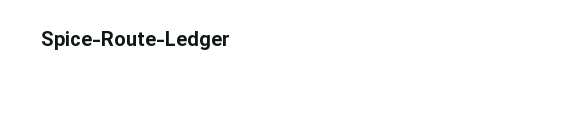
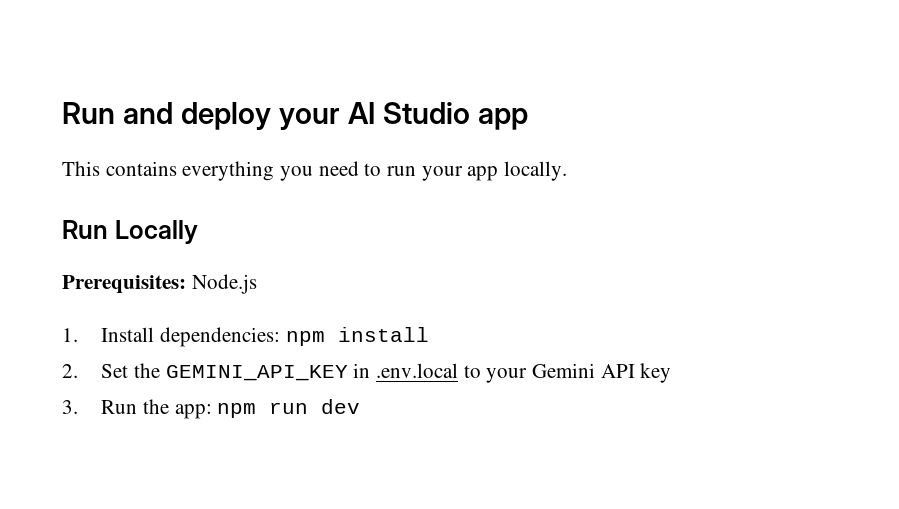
- Spice-Route-Ledger
+ Run and deploy your AI Studio app
+ This contains everything you need to run your app locally.
+ Run Locally
+ Prerequisites: Node.js
+ 1. Install dependencies: npm install
+ 2. Set the GEMINI_API_KEY in .env.local to your Gemini API key
+ 3. Run the app: npm run dev

